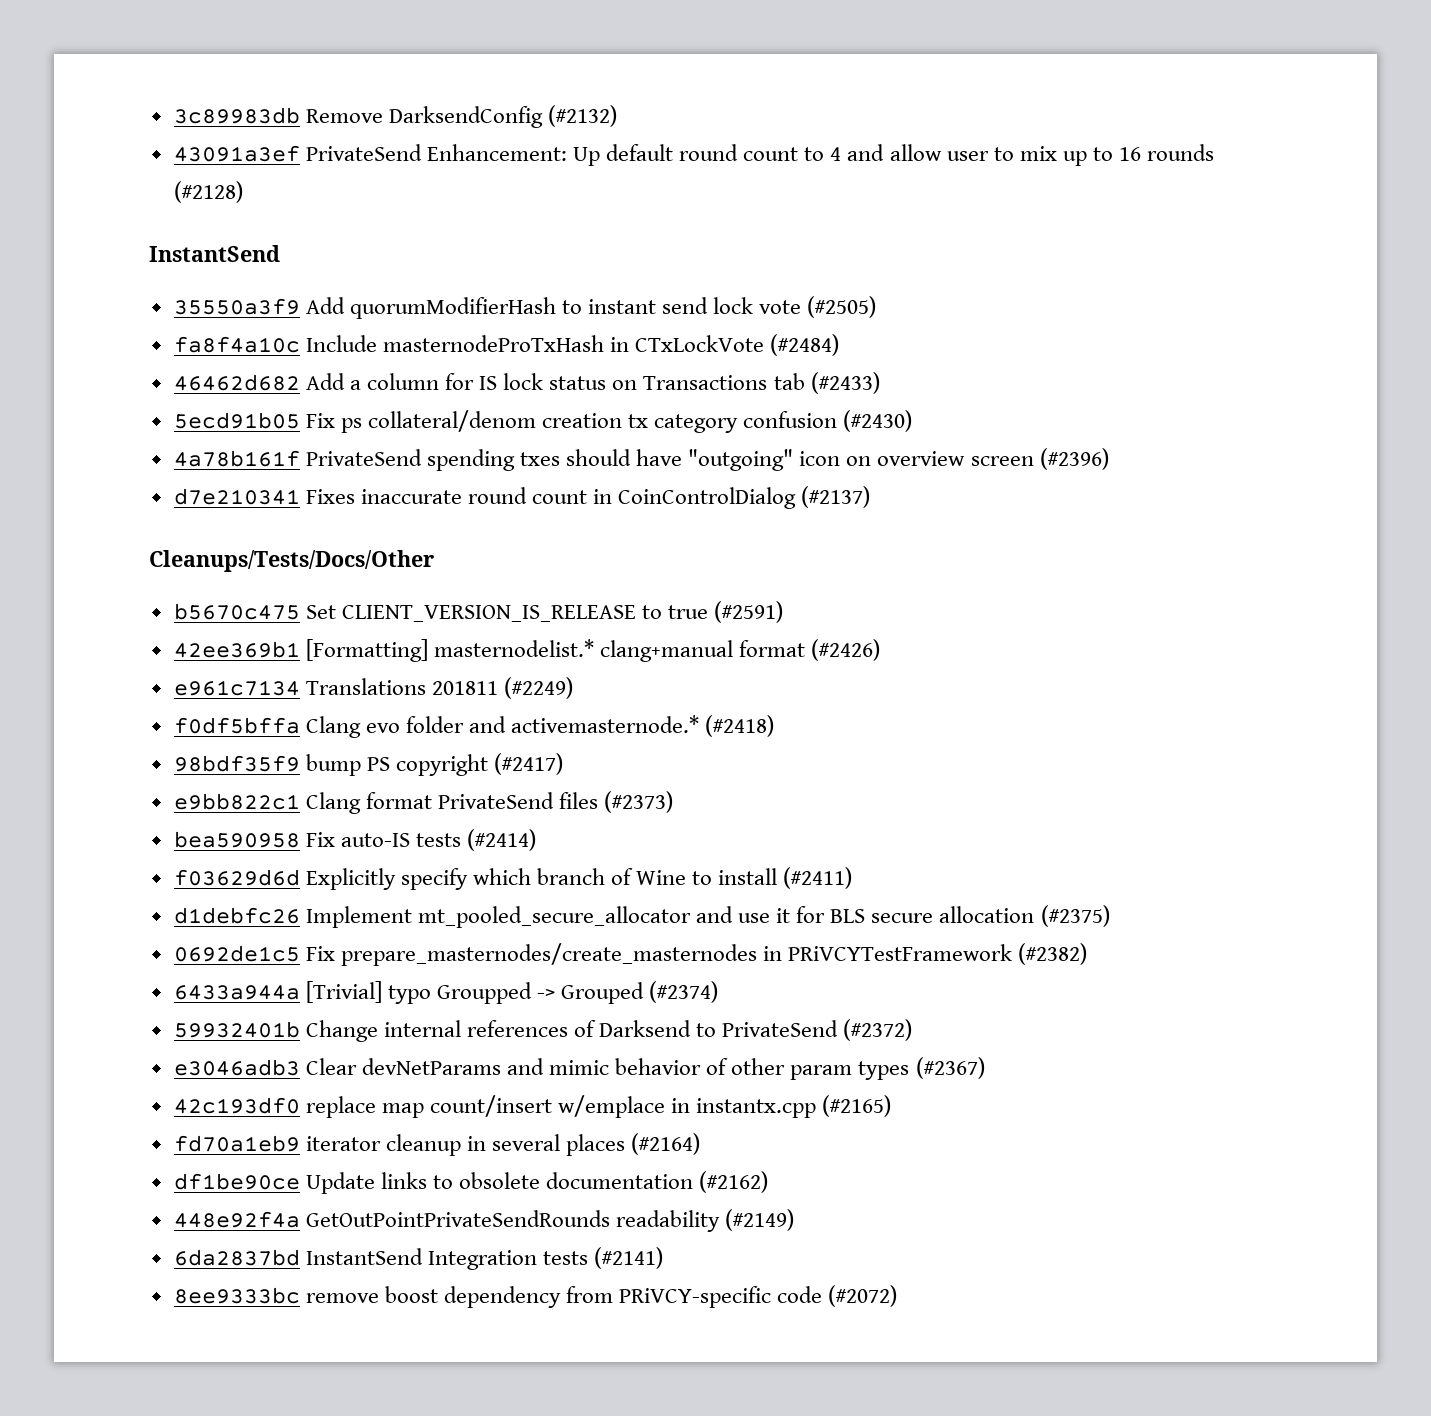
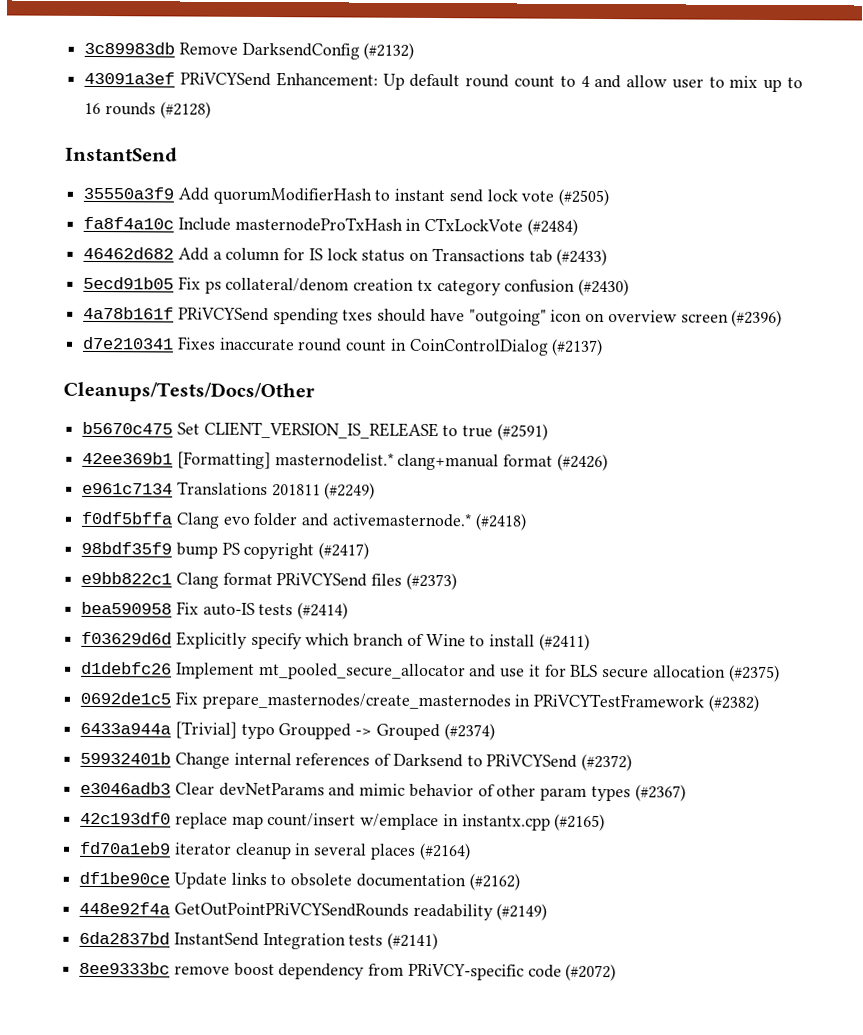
- 43091a3ef PrivateSend Enhancement: Up default round count to 4 and allow user to mix up to 16 rounds (#2128)
+ 43091a3ef PRiVCYSend Enhancement: Up default round count to 4 and allow user to mix up to 16 rounds (#2128)
- 4a78b161f PrivateSend spending txes should have "outgoing" icon on overview screen (#2396)
+ 4a78b161f PRiVCYSend spending txes should have "outgoing" icon on overview screen (#2396)
- e9bb822c1 Clang format PrivateSend files (#2373)
+ e9bb822c1 Clang format PRiVCYSend files (#2373)
- 59932401b Change internal references of Darksend to PrivateSend (#2372)
+ 59932401b Change internal references of Darksend to PRiVCYSend (#2372)
- 448e92f4a GetOutPointPrivateSendRounds readability (#2149)
+ 448e92f4a GetOutPointPRiVCYSendRounds readability (#2149)

